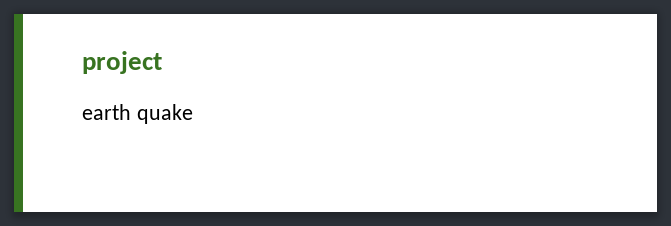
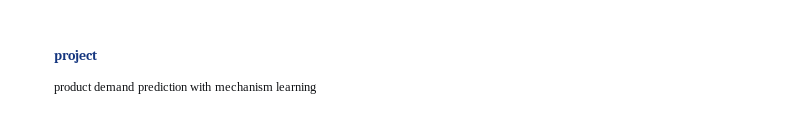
- earth quake
+ product demand prediction with mechanism learning

